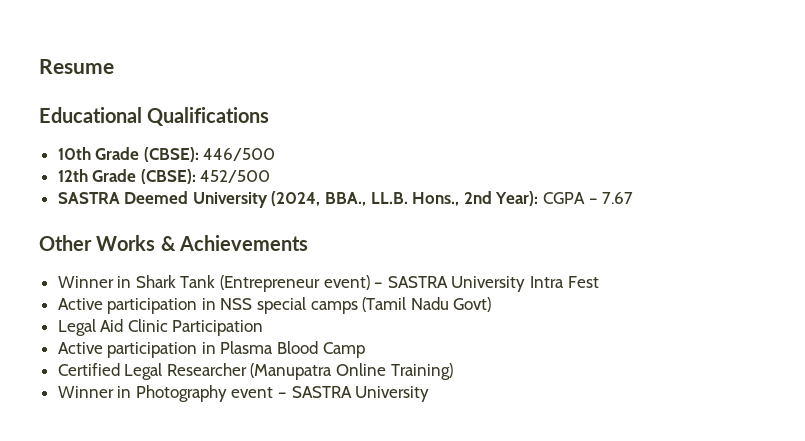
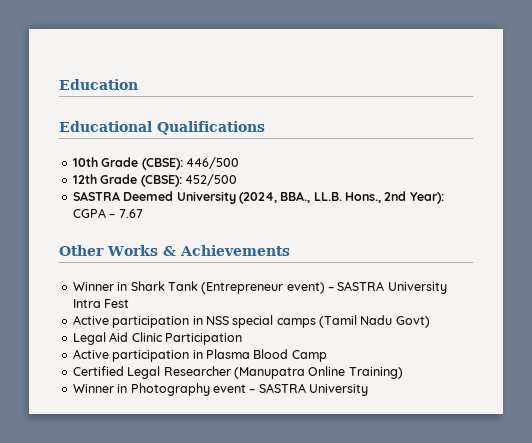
- Resume
+ Education

